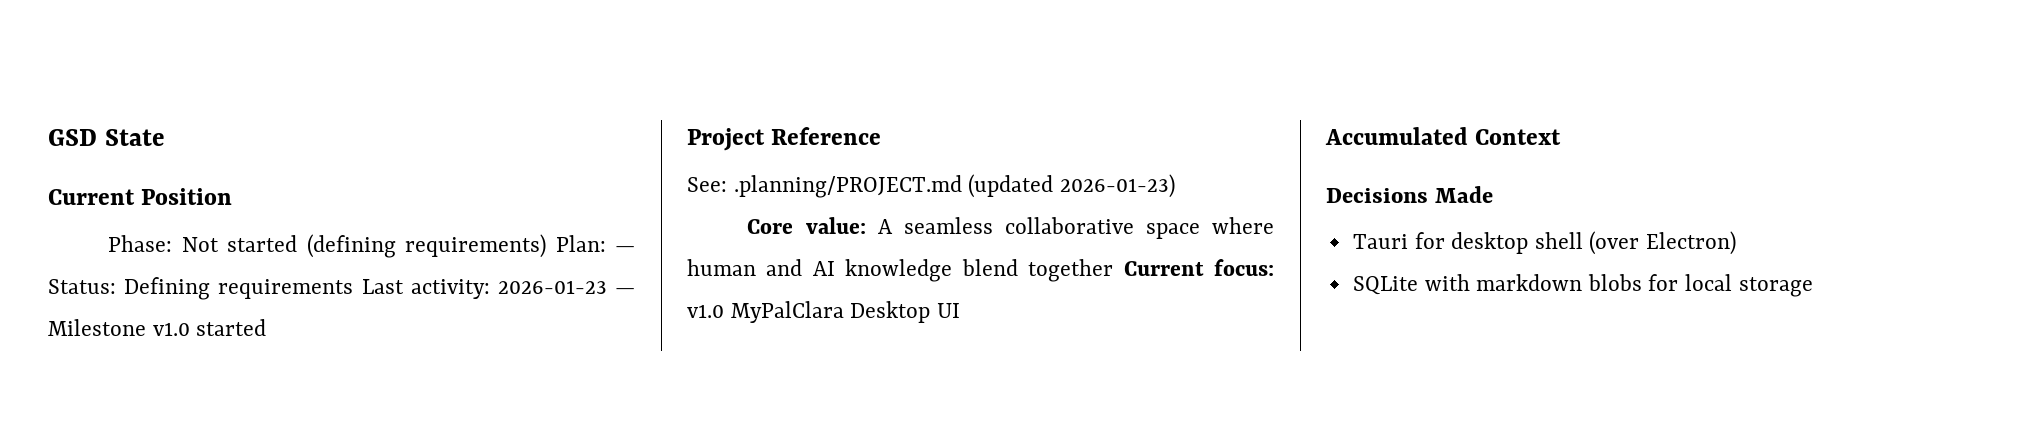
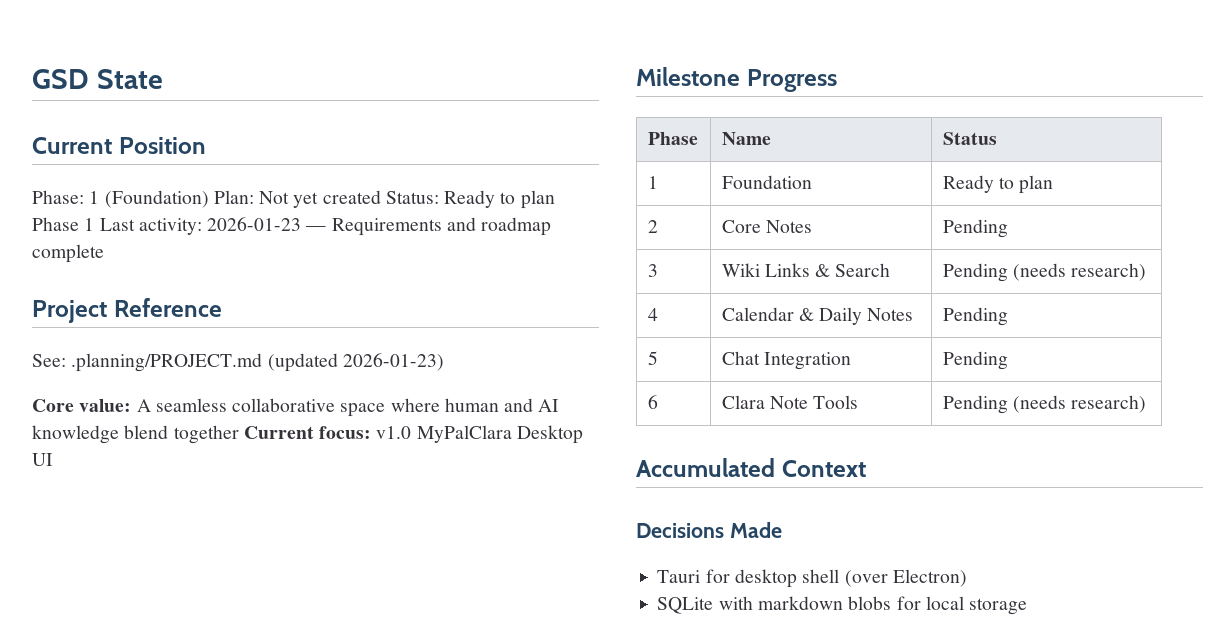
- Phase: Not started (defining requirements) Plan: — Status: Defining requirements Last activity: 2026-01-23 — Milestone v1.0 started
+ Phase: 1 (Foundation) Plan: Not yet created Status: Ready to plan Phase 1 Last activity: 2026-01-23 — Requirements and roadmap complete
+ Milestone Progress
+ Phase | Name | Status
+ 1 | Foundation | Ready to plan
+ 2 | Core Notes | Pending
+ 3 | Wiki Links & Search | Pending (needs research)
+ 4 | Calendar & Daily Notes | Pending
+ 5 | Chat Integration | Pending
+ 6 | Clara Note Tools | Pending (needs research)

